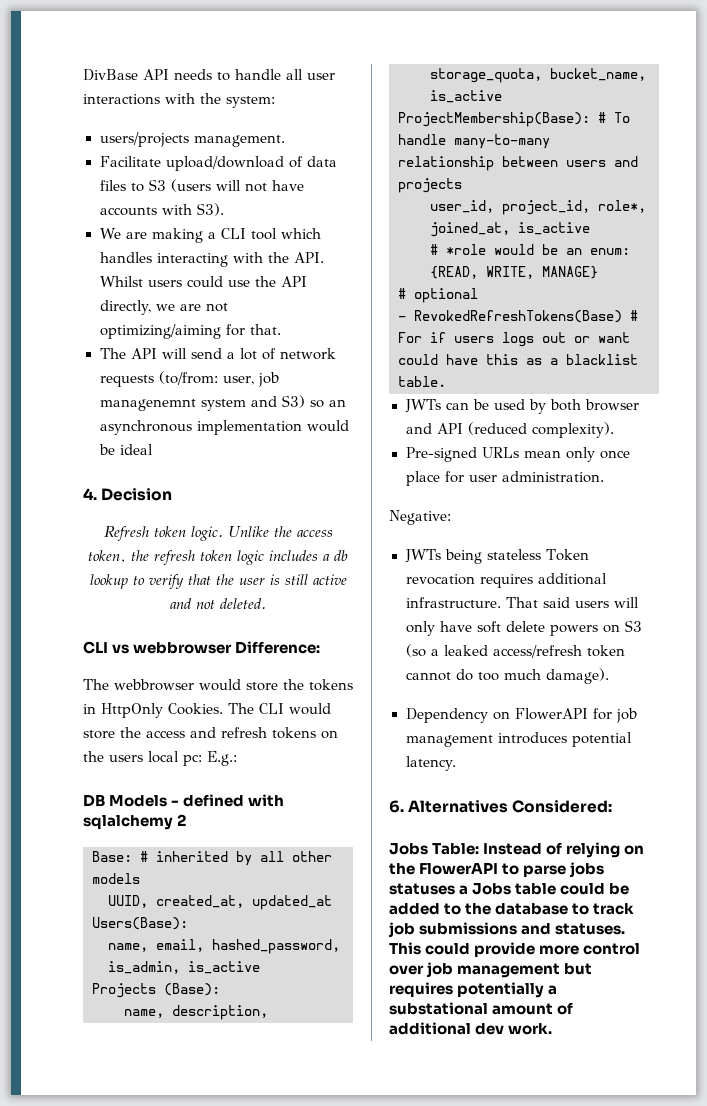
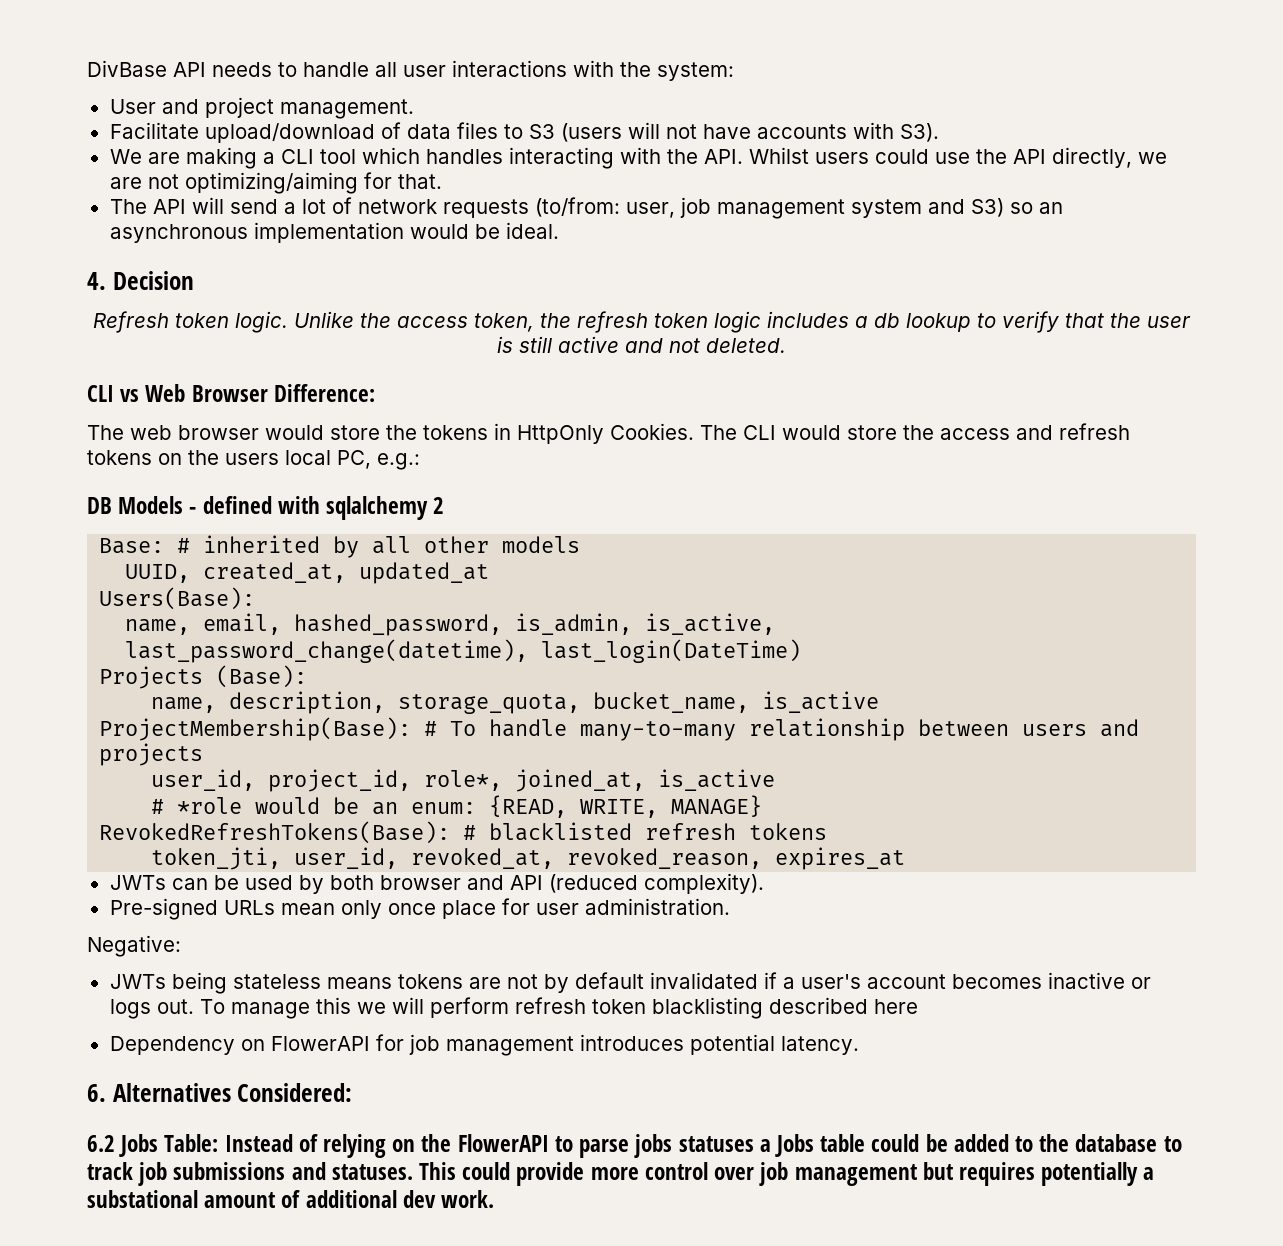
- users/projects management.
+ User and project management.
- The API will send a lot of network requests (to/from: user, job managenemnt system and S3) so an asynchronous implementation would be ideal
+ The API will send a lot of network requests (to/from: user, job management system and S3) so an asynchronous implementation would be ideal.
- CLI vs webbrowser Difference:
+ CLI vs Web Browser Difference:
- The webbrowser would store the tokens in HttpOnly Cookies.
+ The web browser would store the tokens in HttpOnly Cookies.
- The CLI would store the access and refresh tokens on the users local pc: E.g.:
+ The CLI would store the access and refresh tokens on the users local PC, e.g.:
- name, email, hashed_password, is_admin, is_active
+ name, email, hashed_password, is_admin, is_active, last_password_change(datetime), last_login(DateTime)
- # optional
- - RevokedRefreshTokens(Base) # For if users logs out or want could have this as a blacklist table.
+ RevokedRefreshTokens(Base): # blacklisted refresh tokens
+ token_jti, user_id, revoked_at, revoked_reason, expires_at
- JWTs being stateless Token revocation requires additional infrastructure. That said users will only have soft delete powers on S3 (so a leaked access/refresh token cannot do too much damage).
+ JWTs being stateless means tokens are not by default invalidated if a user's account becomes inactive or logs out. To manage this we will perform refresh token blacklisting described here
- Jobs Table: Instead of relying on the FlowerAPI to parse jobs statuses a Jobs table could be added to the database to track job submissions and statuses.
+ 6.2 Jobs Table: Instead of relying on the FlowerAPI to parse jobs statuses a Jobs table could be added to the database to track job submissions and statuses.

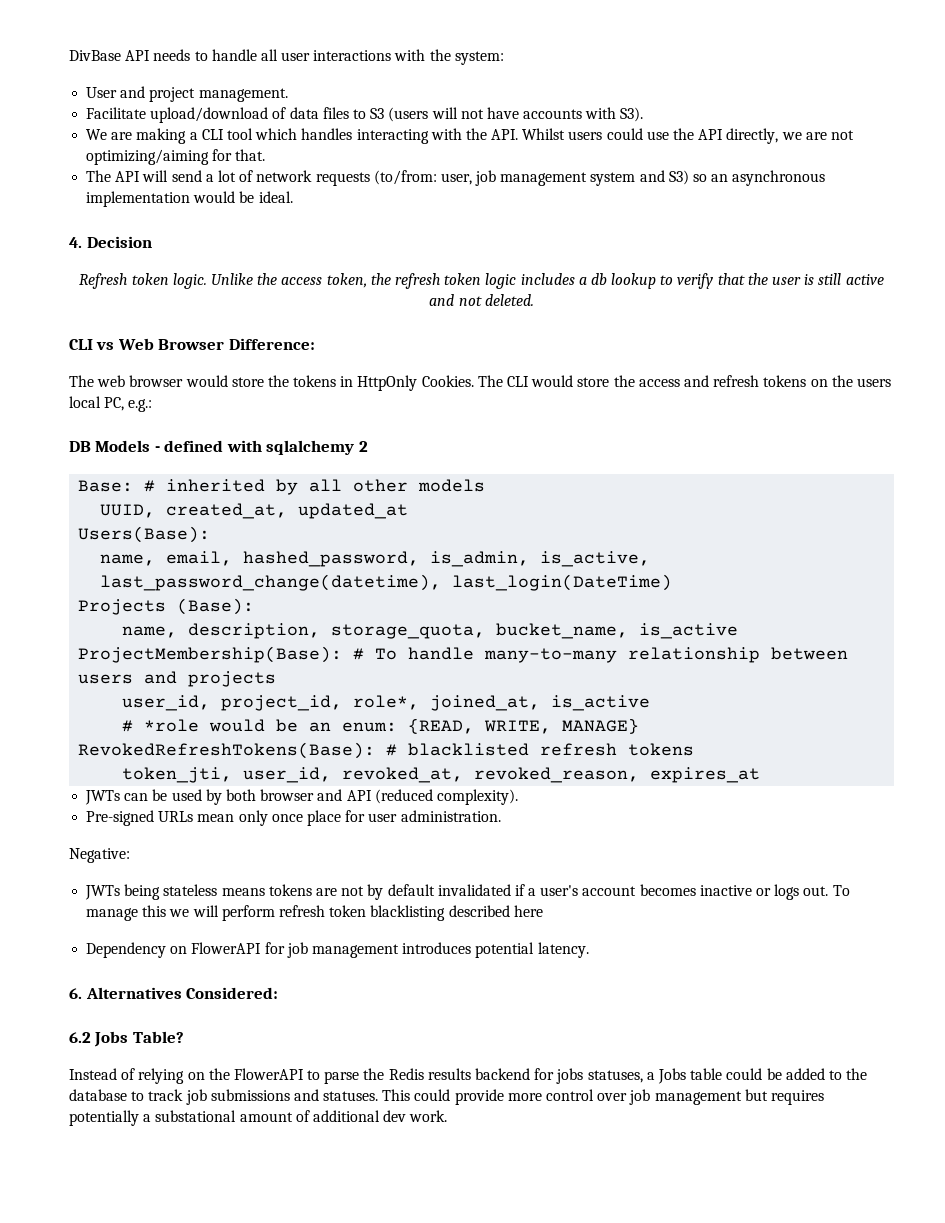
- 6.2 Jobs Table: Instead of relying on the FlowerAPI to parse jobs statuses a Jobs table could be added to the database to track job submissions and statuses.
+ 6.2 Jobs Table?
+ Instead of relying on the FlowerAPI to parse the Redis results backend for jobs statuses, a Jobs table could be added to the database to track job submissions and statuses.

